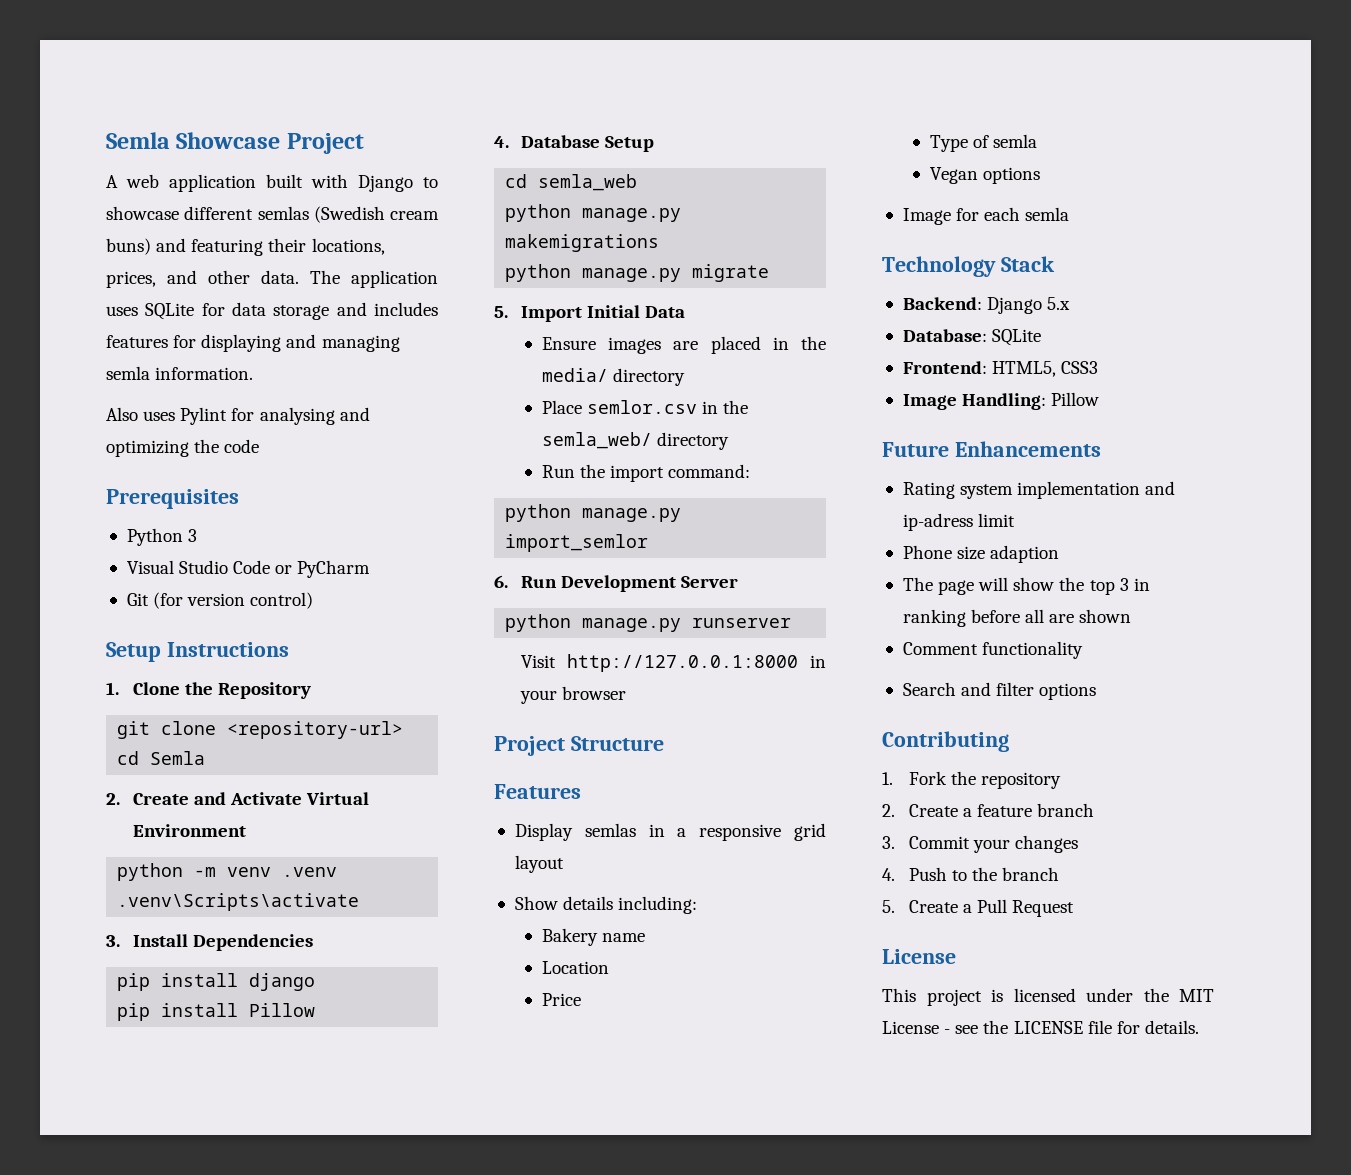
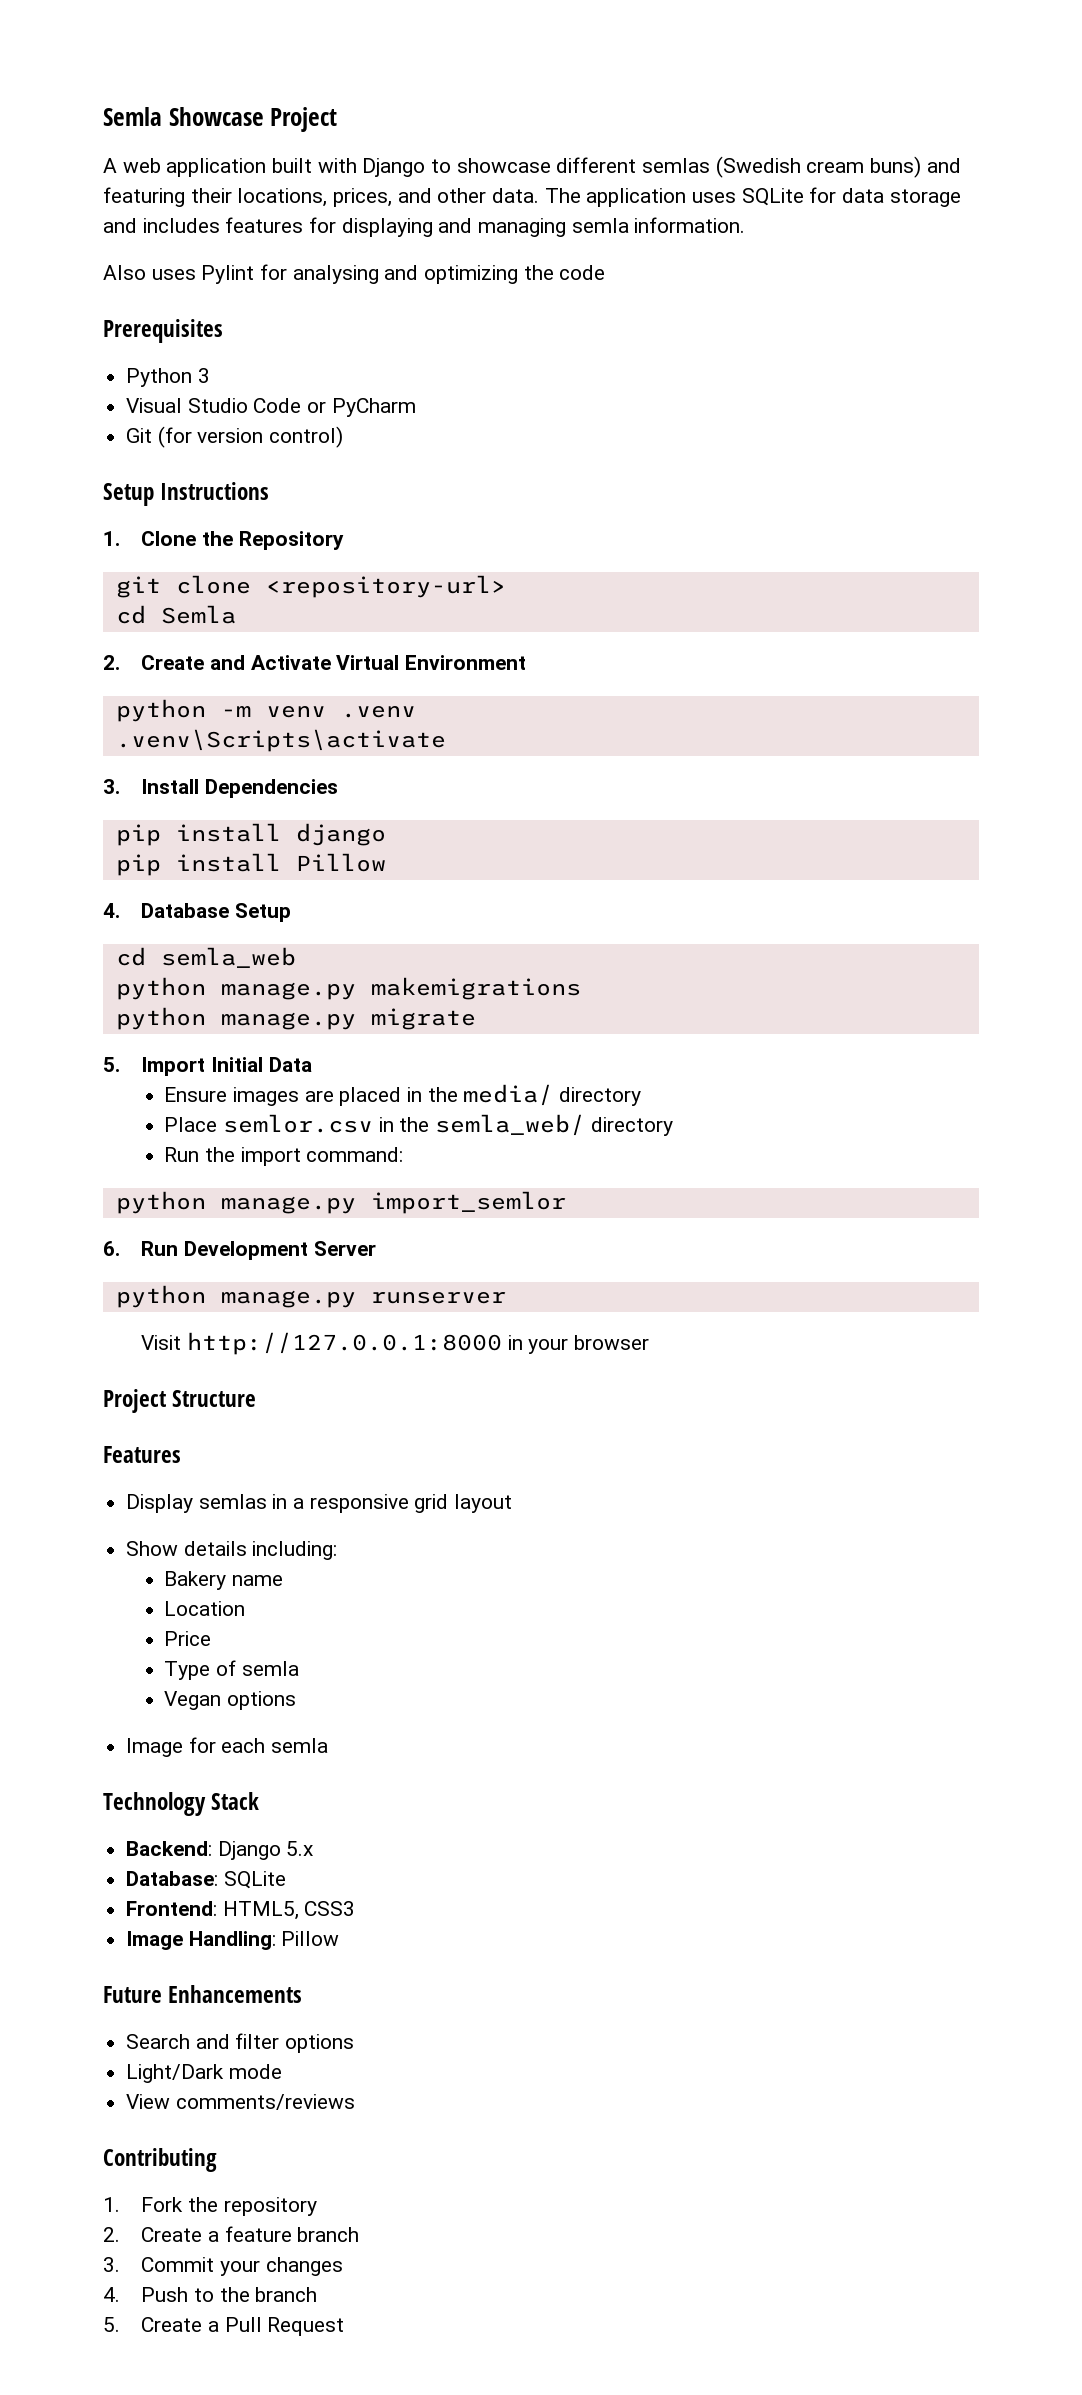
- Rating system implementation and ip-adress limit
- Phone size adaption
- The page will show the top 3 in ranking before all are shown
- Comment functionality
+ Light/Dark mode
+ View comments/reviews
  5. Create a Pull Request
- License
- This project is licensed under the MIT License - see the LICENSE file for details.

